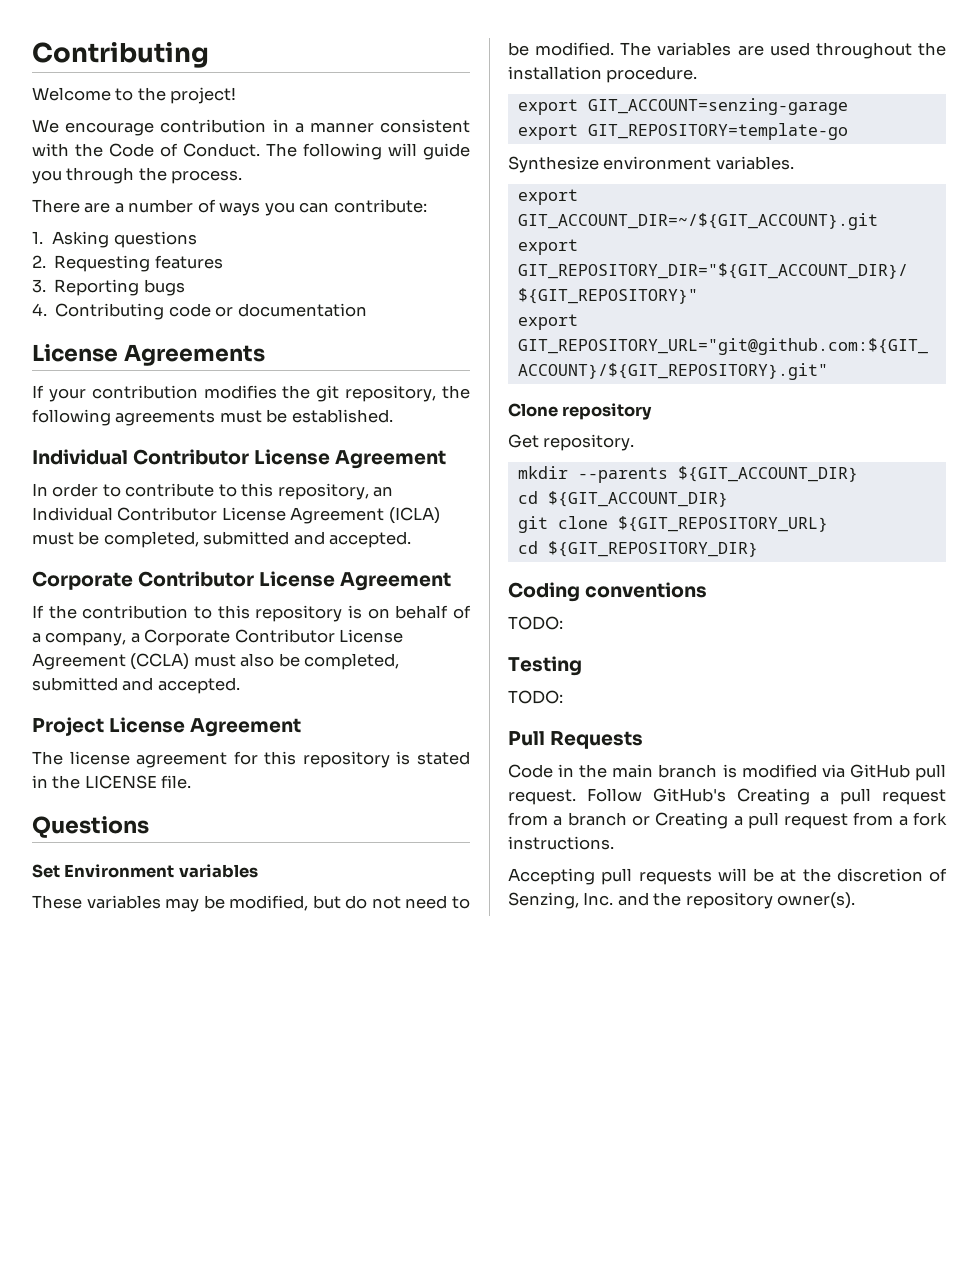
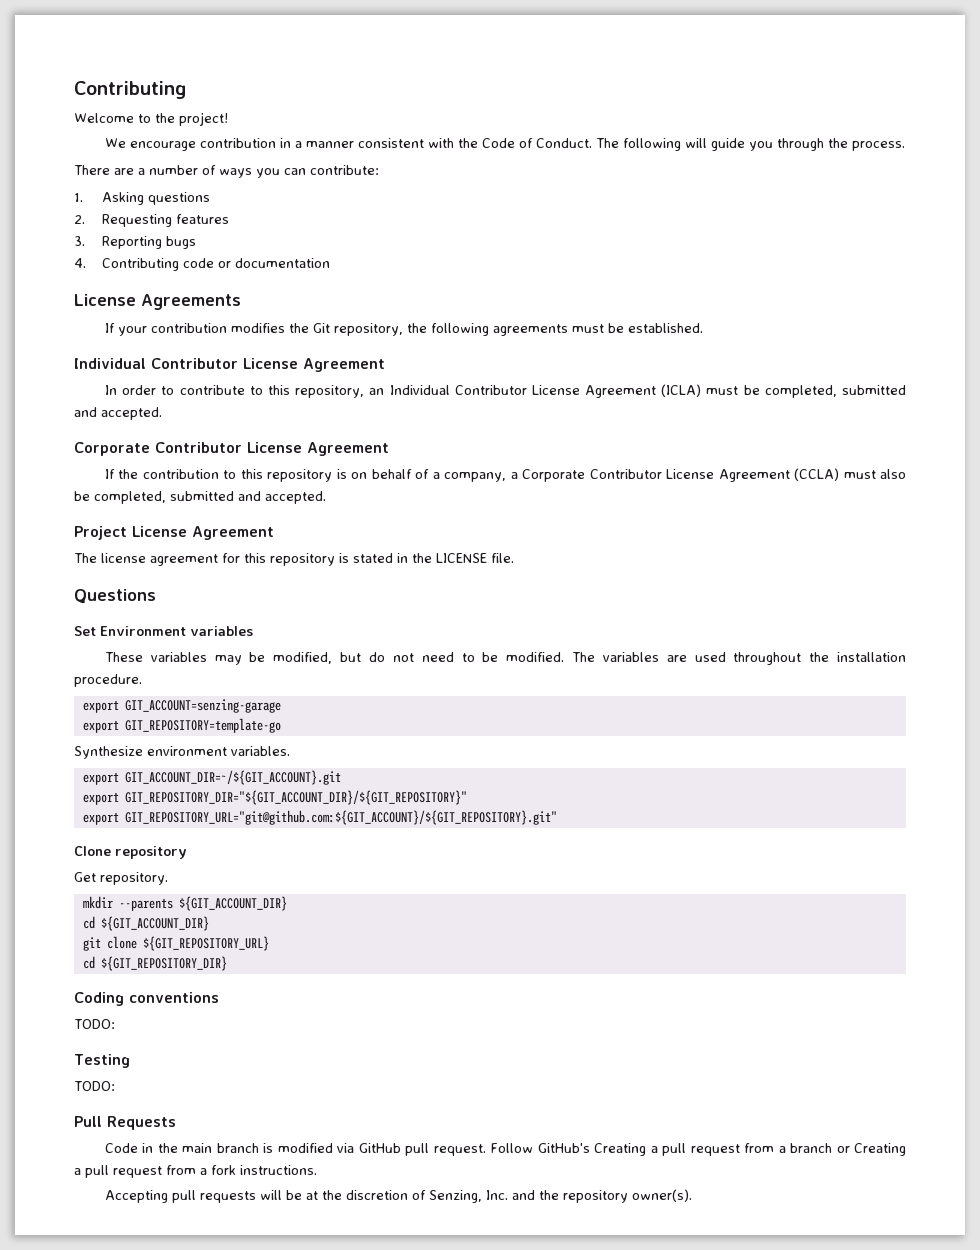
- If your contribution modifies the git repository, the following agreements must be established.
+ If your contribution modifies the Git repository, the following agreements must be established.

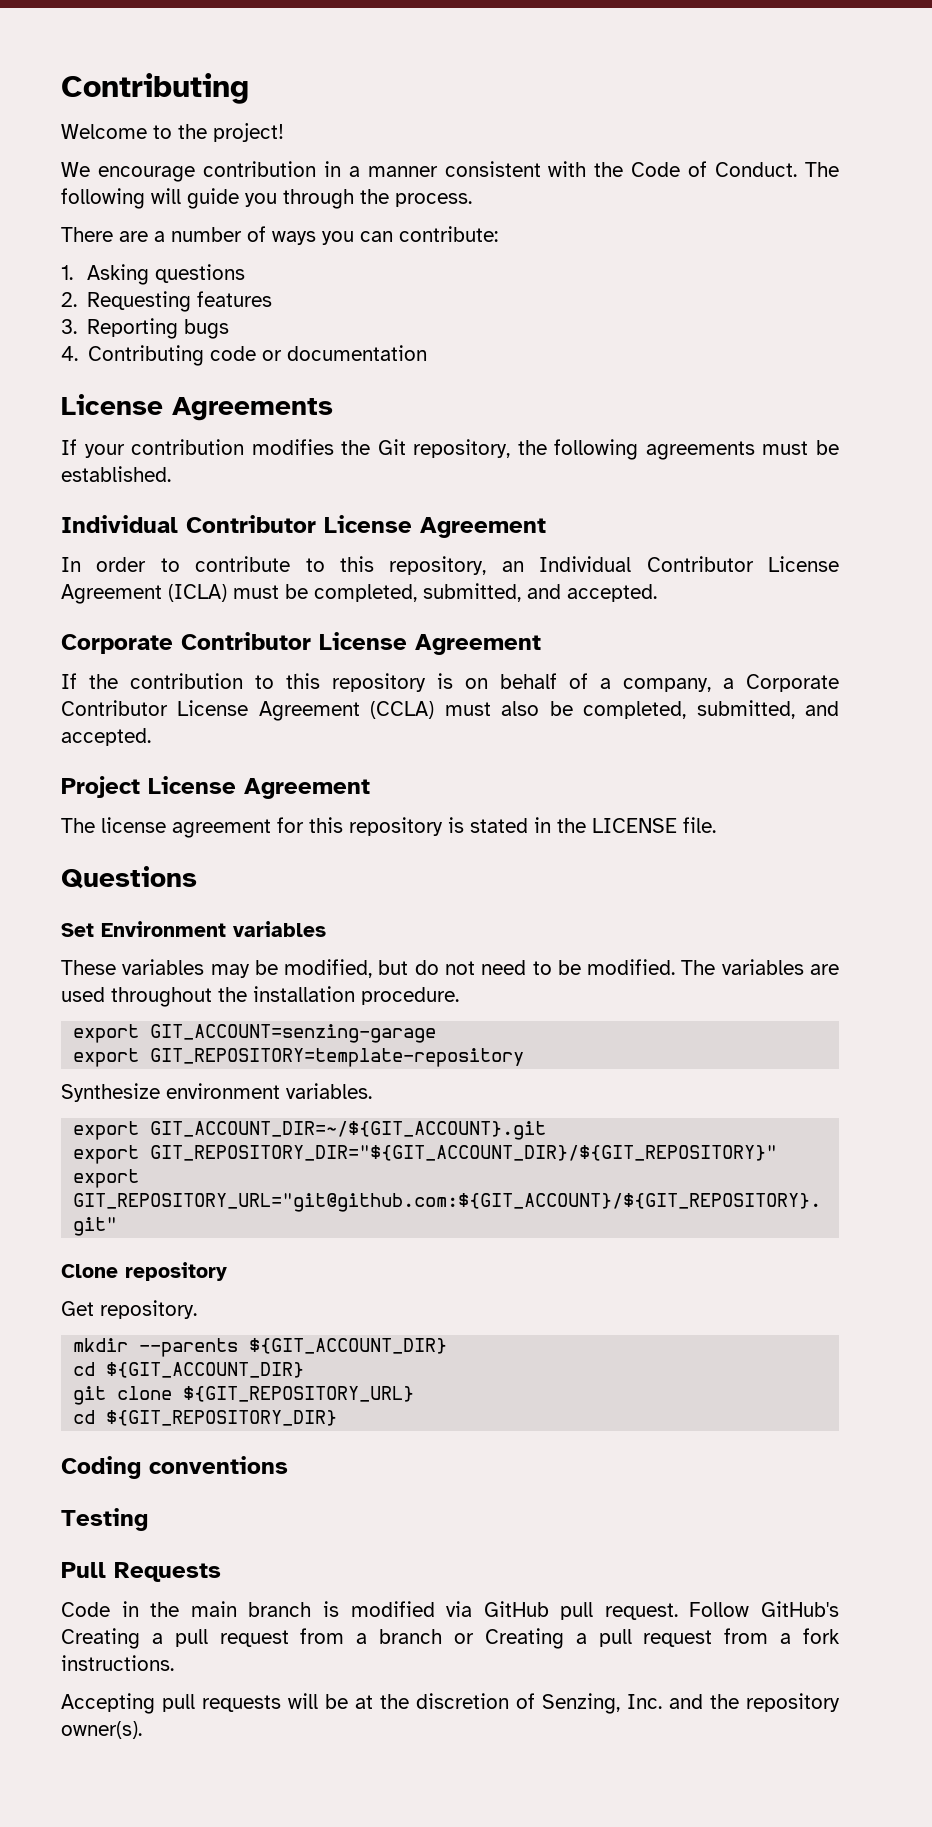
- In order to contribute to this repository, an Individual Contributor License Agreement (ICLA) must be completed, submitted and accepted.
+ In order to contribute to this repository, an Individual Contributor License Agreement (ICLA) must be completed, submitted, and accepted.
- If the contribution to this repository is on behalf of a company, a Corporate Contributor License Agreement (CCLA) must also be completed, submitted and accepted.
+ If the contribution to this repository is on behalf of a company, a Corporate Contributor License Agreement (CCLA) must also be completed, submitted, and accepted.
- export GIT_REPOSITORY=template-go
+ export GIT_REPOSITORY=template-repository
  Coding conventions
- TODO:
  Testing
- TODO:

